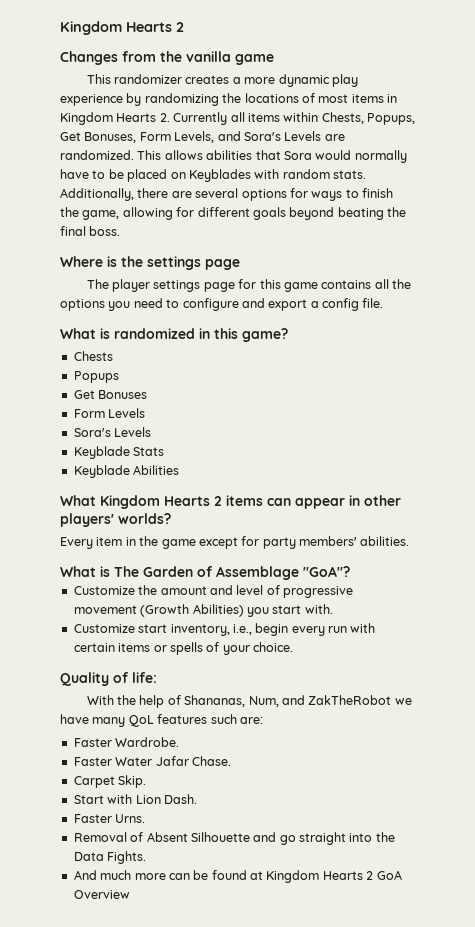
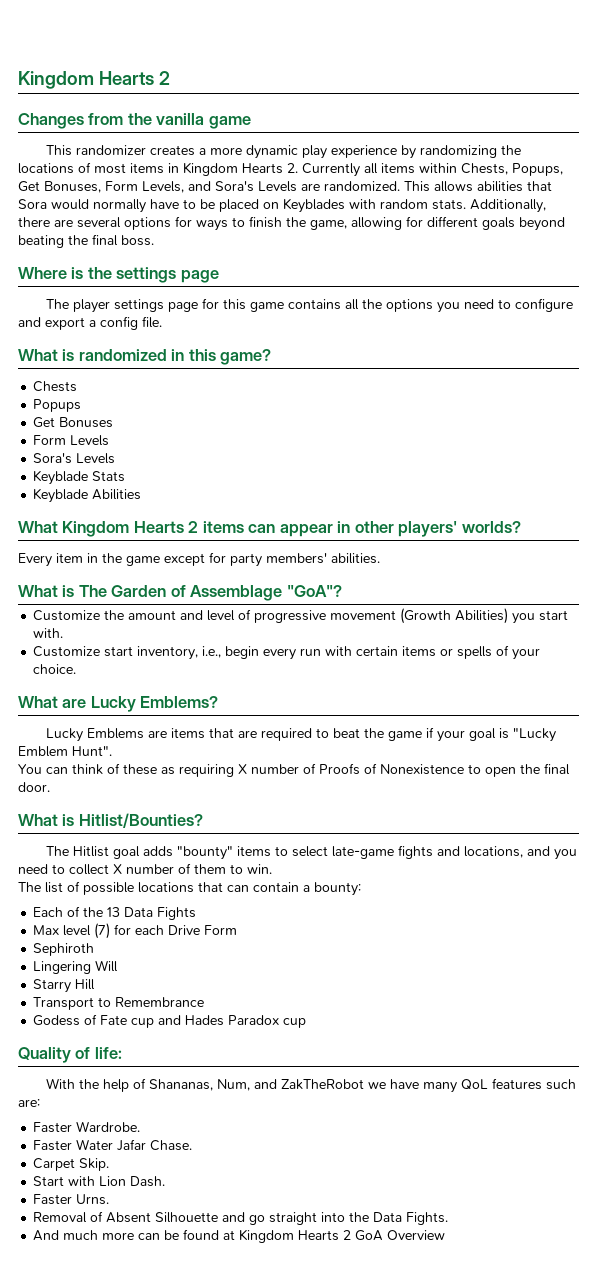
+ What are Lucky Emblems?
+ Lucky Emblems are items that are required to beat the game if your goal is "Lucky Emblem Hunt".
+ You can think of these as requiring X number of Proofs of Nonexistence to open the final door.
+ What is Hitlist/Bounties?
+ The Hitlist goal adds "bounty" items to select late-game fights and locations, and you need to collect X number of them to win.
+ The list of possible locations that can contain a bounty:
+ Each of the 13 Data Fights
+ Max level (7) for each Drive Form
+ Sephiroth
+ Lingering Will
+ Starry Hill
+ Transport to Remembrance
+ Godess of Fate cup and Hades Paradox cup

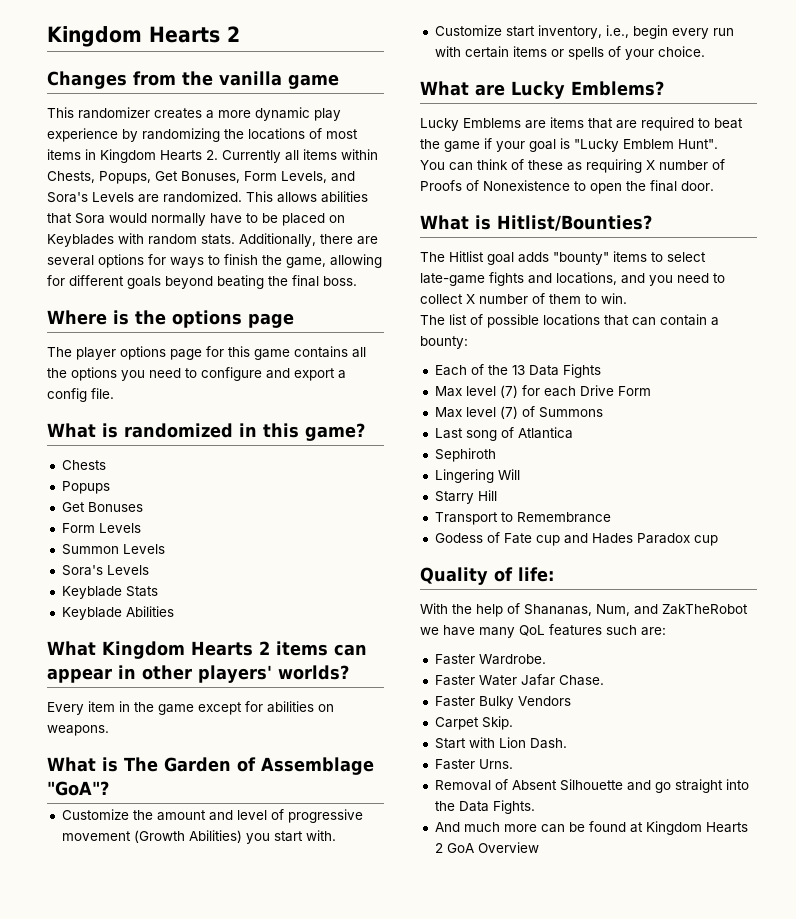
- Where is the settings page
+ Where is the options page
- The player settings page for this game contains all the options you need to configure and export a config file.
+ The player options page for this game contains all the options you need to configure and export a config file.
+ Summon Levels
- Every item in the game except for party members' abilities.
+ Every item in the game except for abilities on weapons.
+ Max level (7) of Summons
+ Last song of Atlantica
+ Faster Bulky Vendors

